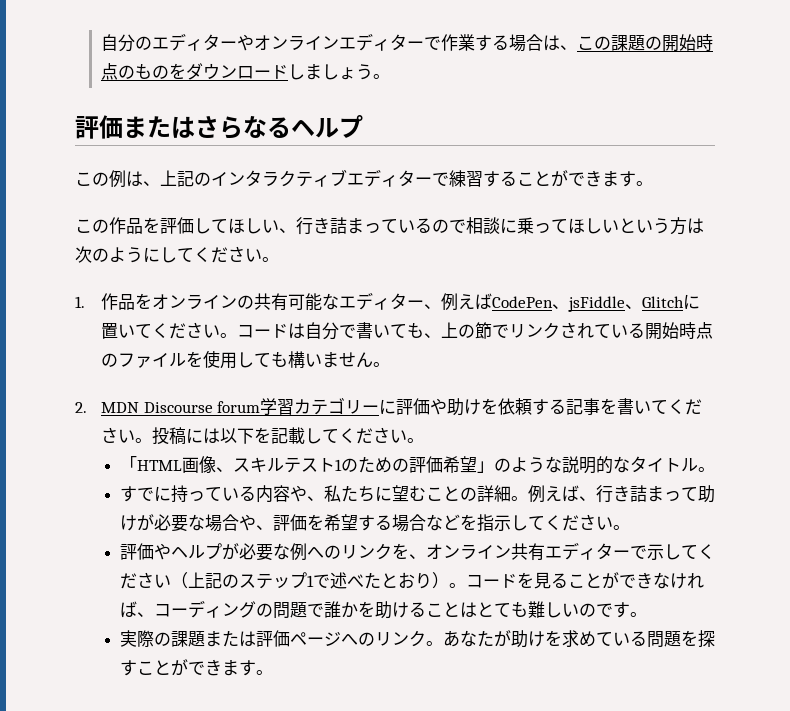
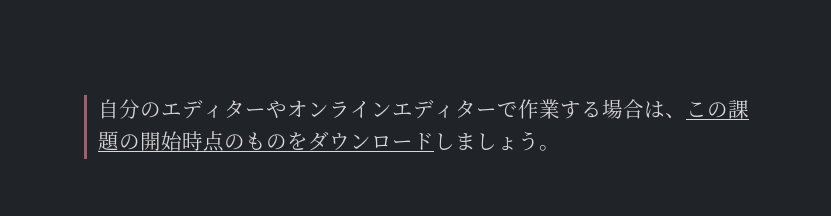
- 評価またはさらなるヘルプ
- この例は、上記のインタラクティブエディターで練習することができます。
- この作品を評価してほしい、行き詰まっているので相談に乗ってほしいという方は次のようにしてください。
- 1.作品をオンラインの共有可能なエディター、例えばCodePen、jsFiddle、Glitchに置いてください。コードは自分で書いても、上の節でリンクされている開始時点のファイルを使用しても構いません。
- 2. MDN Discourse forum学習カテゴリーに評価や助けを依頼する記事を書いてください。投稿には以下を記載してください。
- 「HTML画像、スキルテスト1のための評価希望」のような説明的なタイトル。
- すでに持っている内容や、私たちに望むことの詳細。例えば、行き詰まって助けが必要な場合や、評価を希望する場合などを指示してください。
- 評価やヘルプが必要な例へのリンクを、オンライン共有エディターで示してください（上記のステップ1で述べたとおり）。コードを見ることができなければ、コーディングの問題で誰かを助けることはとても難しいのです。
- 実際の課題または評価ページへのリンク。あなたが助けを求めている問題を探すことができます。

